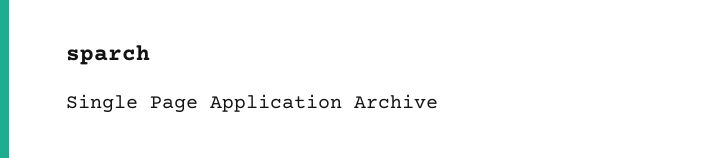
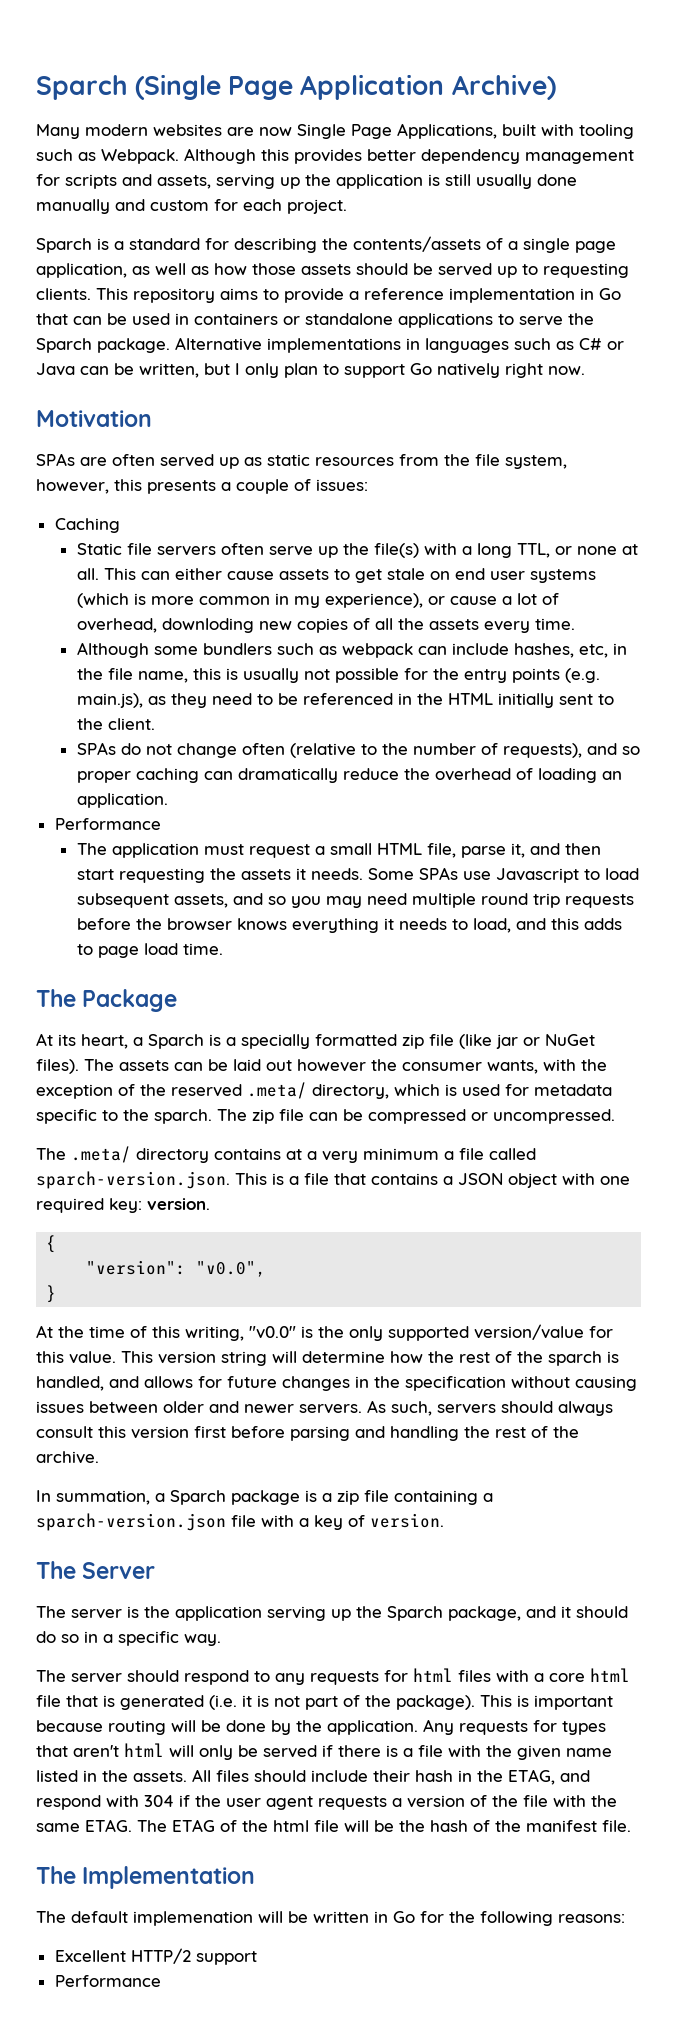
- sparch
- Single Page Application Archive
+ Sparch (Single Page Application Archive)
+ Many modern websites are now Single Page Applications, built with tooling such as Webpack. Although this provides better dependency management for scripts and assets, serving up the application is still usually done manually and custom for each project.
+ Sparch is a standard for describing the contents/assets of a single page application, as well as how those assets should be served up to requesting clients. This repository aims to provide a reference implementation in Go that can be used in containers or standalone applications to serve the Sparch package. Alternative implementations in languages such as C# or Java can be written, but I only plan to support Go natively right now.
+ Motivation
+ SPAs are often served up as static resources from the file system, however, this presents a couple of issues:
+ Caching
+ Static file servers often serve up the file(s) with a long TTL, or none at all. This can either cause assets to get stale on end user systems (which is more common in my experience), or cause a lot of overhead, downloding new copies of all the assets every time.
+ Although some bundlers such as webpack can include hashes, etc, in the file name, this is usually not possible for the entry points (e.g. main.js), as they need to be referenced in the HTML initially sent to the client.
+ SPAs do not change often (relative to the number of requests), and so proper caching can dramatically reduce the overhead of loading an application.
+ Performance
+ The application must request a small HTML file, parse it, and then start requesting the assets it needs. Some SPAs use Javascript to load subsequent assets, and so you may need multiple round trip requests before the browser knows everything it needs to load, and this adds to page load time.
+ The Package
+ At its heart, a Sparch is a specially formatted zip file (like jar or NuGet files). The assets can be laid out however the consumer wants, with the exception of the reserved .meta/ directory, which is used for metadata specific to the sparch. The zip file can be compressed or uncompressed.
+ The .meta/ directory contains at a very minimum a file called sparch-version.json. This is a file that contains a JSON object with one required key: version.
+ {
+ "version": "v0.0",
+ }
+ At the time of this writing, "v0.0" is the only supported version/value for this value. This version string will determine how the rest of the sparch is handled, and allows for future changes in the specification without causing issues between older and newer servers. As such, servers should always consult this version first before parsing and handling the rest of the archive.
+ In summation, a Sparch package is a zip file containing a sparch-version.json file with a key of version.
+ The Server
+ The server is the application serving up the Sparch package, and it should do so in a specific way.
+ The server should respond to any requests for html files with a core html file that is generated (i.e. it is not part of the package). This is important because routing will be done by the application. Any requests for types that aren't html will only be served if there is a file with the given name listed in the assets. All files should include their hash in the ETAG, and respond with 304 if the user agent requests a version of the file with the same ETAG. The ETAG of the html file will be the hash of the manifest file.
+ The Implementation
+ The default implemenation will be written in Go for the following reasons:
+ Excellent HTTP/2 support
+ Performance

